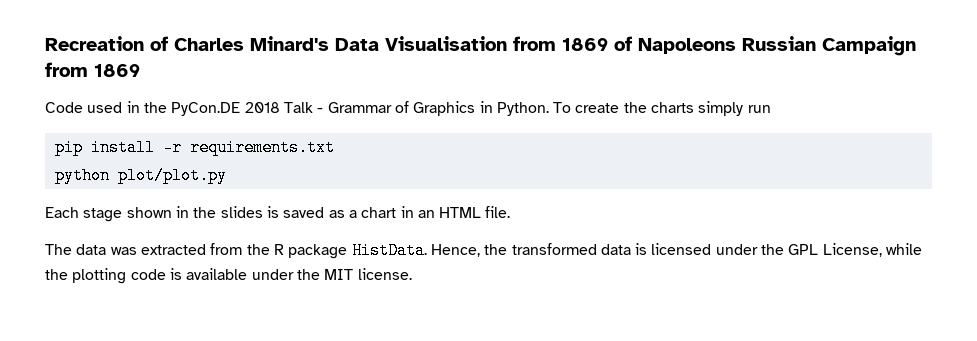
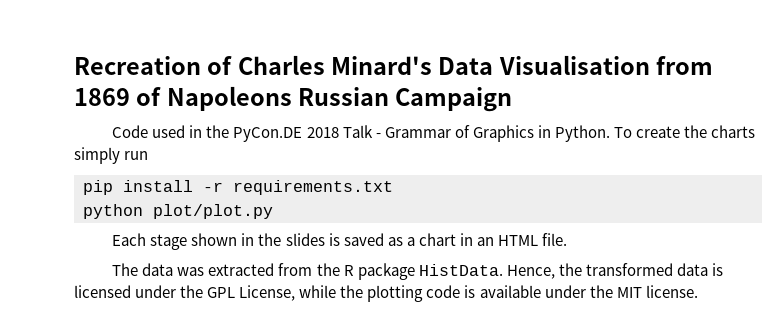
- Recreation of Charles Minard's Data Visualisation from 1869 of Napoleons Russian Campaign from 1869
+ Recreation of Charles Minard's Data Visualisation from 1869 of Napoleons Russian Campaign

